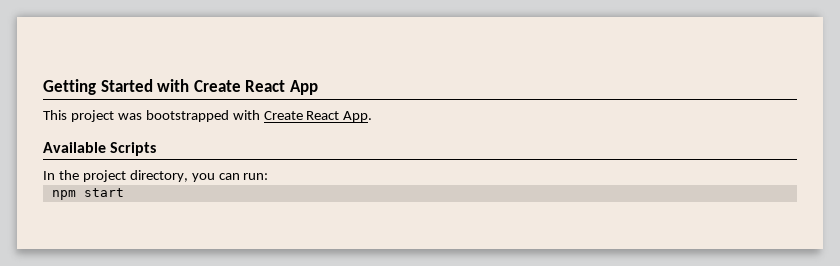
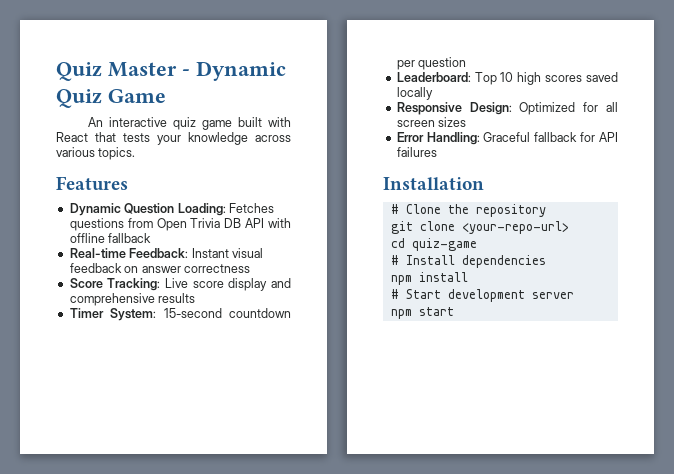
- Getting Started with Create React App
- This project was bootstrapped with Create React App.
- Available Scripts
- In the project directory, you can run:
+ Quiz Master - Dynamic Quiz Game
+ An interactive quiz game built with React that tests your knowledge across various topics.
+ Features
+ Dynamic Question Loading: Fetches questions from Open Trivia DB API with offline fallback
+ Real-time Feedback: Instant visual feedback on answer correctness
+ Score Tracking: Live score display and comprehensive results
+ Timer System: 15-second countdown per question
+ Leaderboard: Top 10 high scores saved locally
+ Responsive Design: Optimized for all screen sizes
+ Error Handling: Graceful fallback for API failures
+ Installation
+ # Clone the repository
+ git clone <your-repo-url>
+ cd quiz-game
+ # Install dependencies
+ npm install
+ # Start development server

